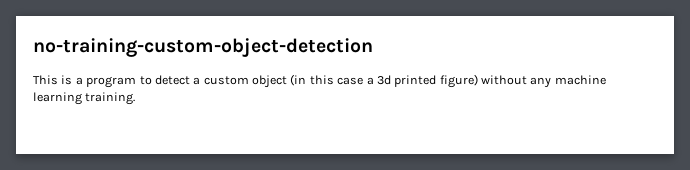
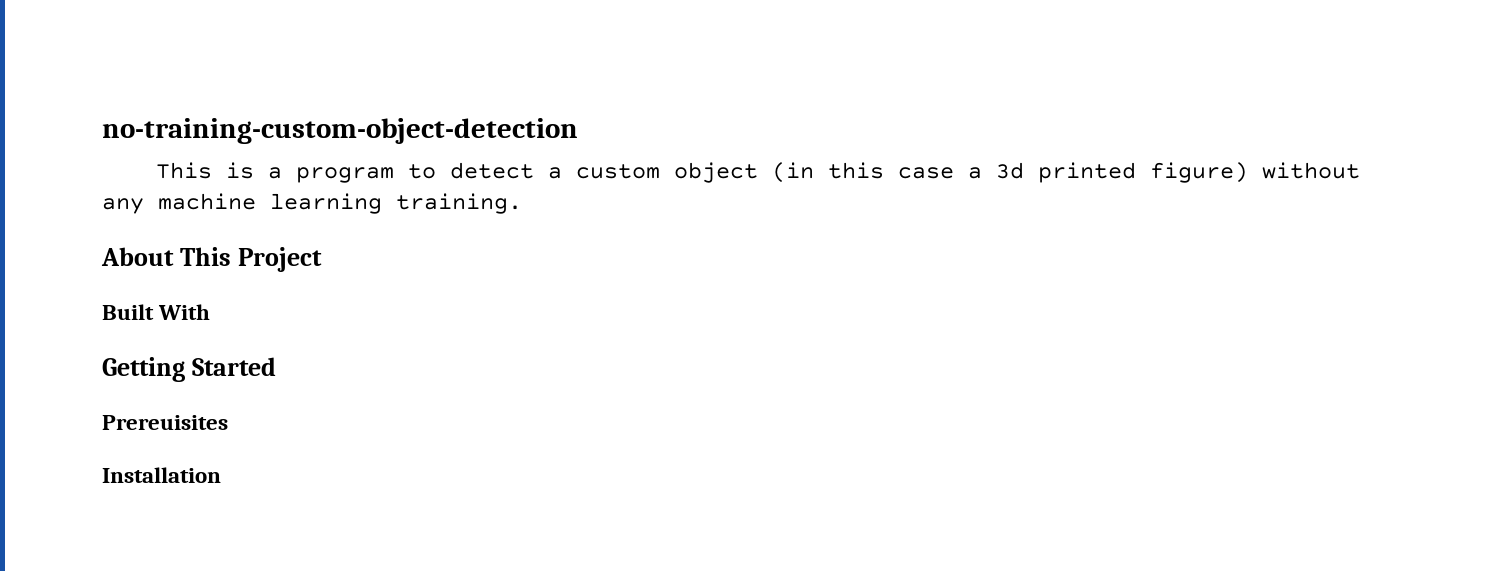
+ About This Project
+ Built With
+ Getting Started
+ Prereuisites
+ Installation

